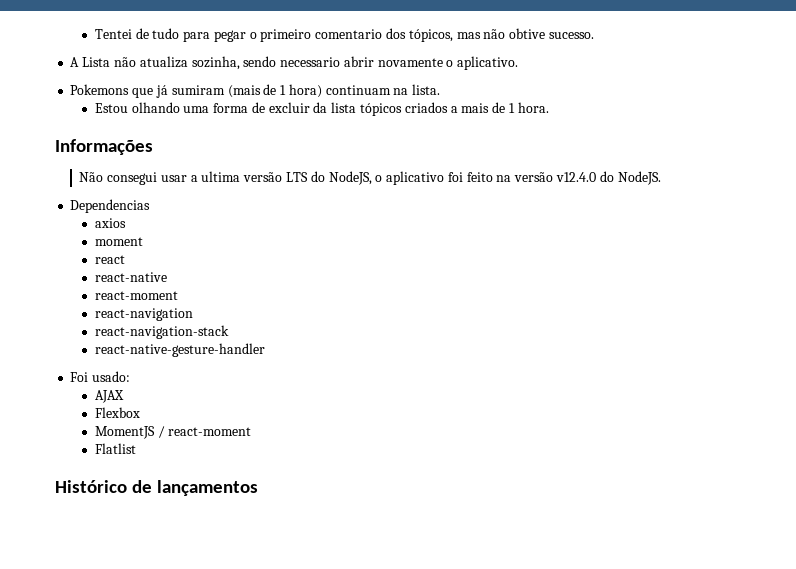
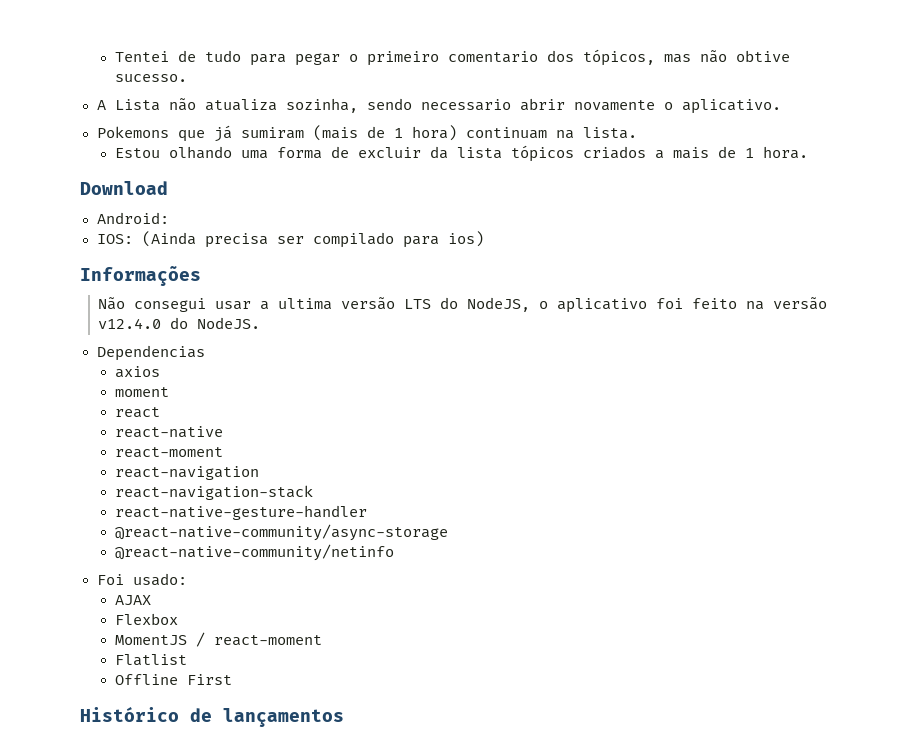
+ Download
+ Android:
+ IOS: (Ainda precisa ser compilado para ios)
+ @react-native-community/async-storage
+ @react-native-community/netinfo
+ Offline First

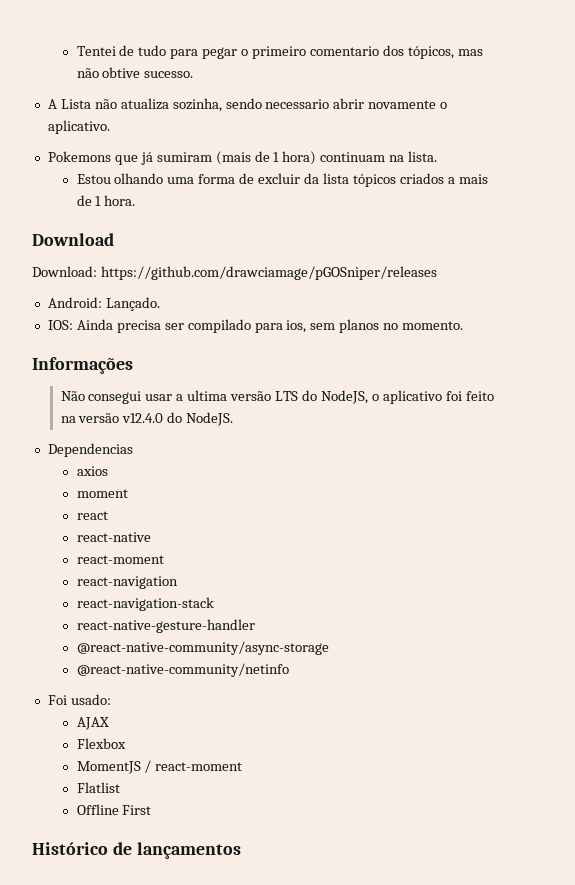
+ Download: https://github.com/drawciamage/pGOSniper/releases
- Android:
+ Android: Lançado.
- IOS: (Ainda precisa ser compilado para ios)
+ IOS: Ainda precisa ser compilado para ios, sem planos no momento.

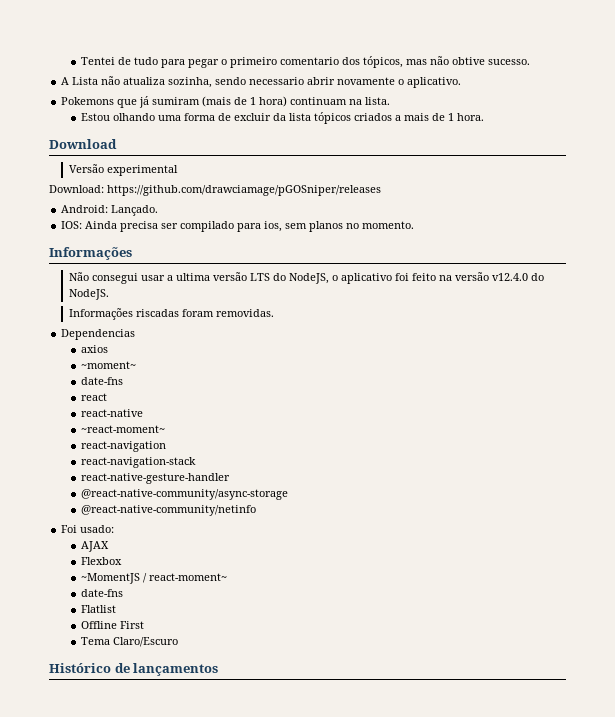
+ Versão experimental
+ Informações riscadas foram removidas.
- moment
+ ~moment~
+ date-fns
  react-native
- react-moment
+ ~react-moment~
- MomentJS / react-moment
+ ~MomentJS / react-moment~
+ date-fns
+ Tema Claro/Escuro

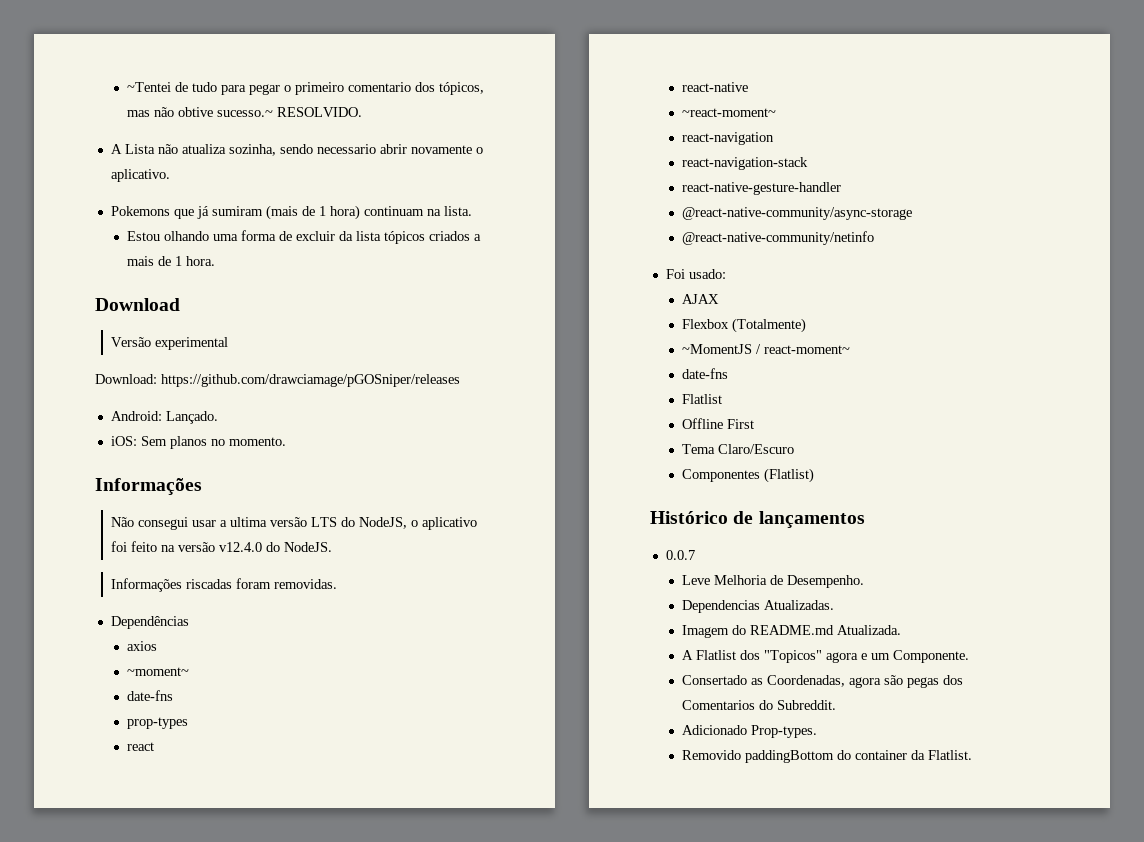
- Tentei de tudo para pegar o primeiro comentario dos tópicos, mas não obtive sucesso.
+ ~Tentei de tudo para pegar o primeiro comentario dos tópicos, mas não obtive sucesso.~ RESOLVIDO.
- IOS: Ainda precisa ser compilado para ios, sem planos no momento.
+ iOS: Sem planos no momento.
- Dependencias
+ Dependências
+ prop-types
- Flexbox
+ Flexbox (Totalmente)
+ Componentes (Flatlist)
+ 0.0.7
+ Leve Melhoria de Desempenho.
+ Dependencias Atualizadas.
+ Imagem do README.md Atualizada.
+ A Flatlist dos "Topicos" agora e um Componente.
+ Consertado as Coordenadas, agora são pegas dos Comentarios do Subreddit.
+ Adicionado Prop-types.
+ Removido paddingBottom do container da Flatlist.

